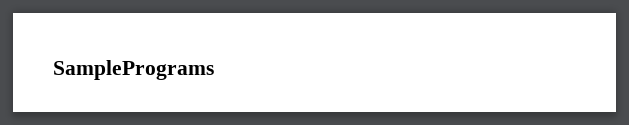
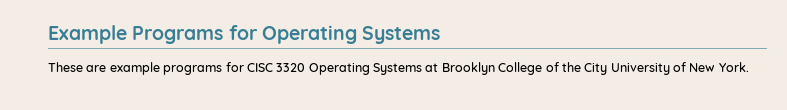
- SamplePrograms
+ Example Programs for Operating Systems
+ These are example programs for CISC 3320 Operating Systems at Brooklyn College of the City University of New York.

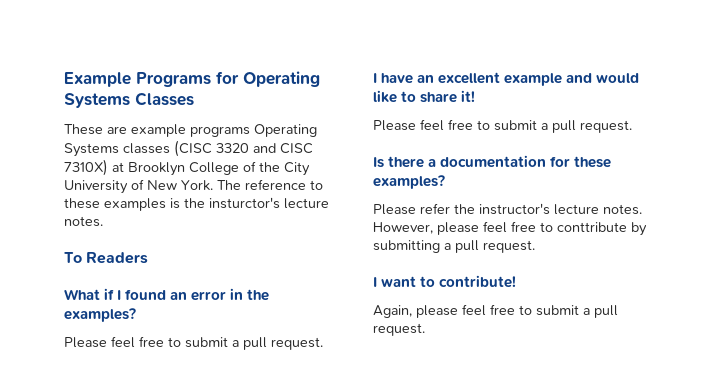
- Example Programs for Operating Systems
+ Example Programs for Operating Systems Classes
- These are example programs for CISC 3320 Operating Systems at Brooklyn College of the City University of New York.
+ These are example programs Operating Systems classes (CISC 3320 and CISC 7310X) at Brooklyn College of the City University of New York.
+ The reference to these examples is the insturctor's lecture notes.
+ To Readers
+ What if I found an error in the examples?
+ Please feel free to submit a pull request.
+ I have an excellent example and would like to share it!
+ Please feel free to submit a pull request.
+ Is there a documentation for these examples?
+ Please refer the instructor's lecture notes. However, please feel free to conttribute by submitting a pull request.
+ I want to contribute!
+ Again, please feel free to submit a pull request.

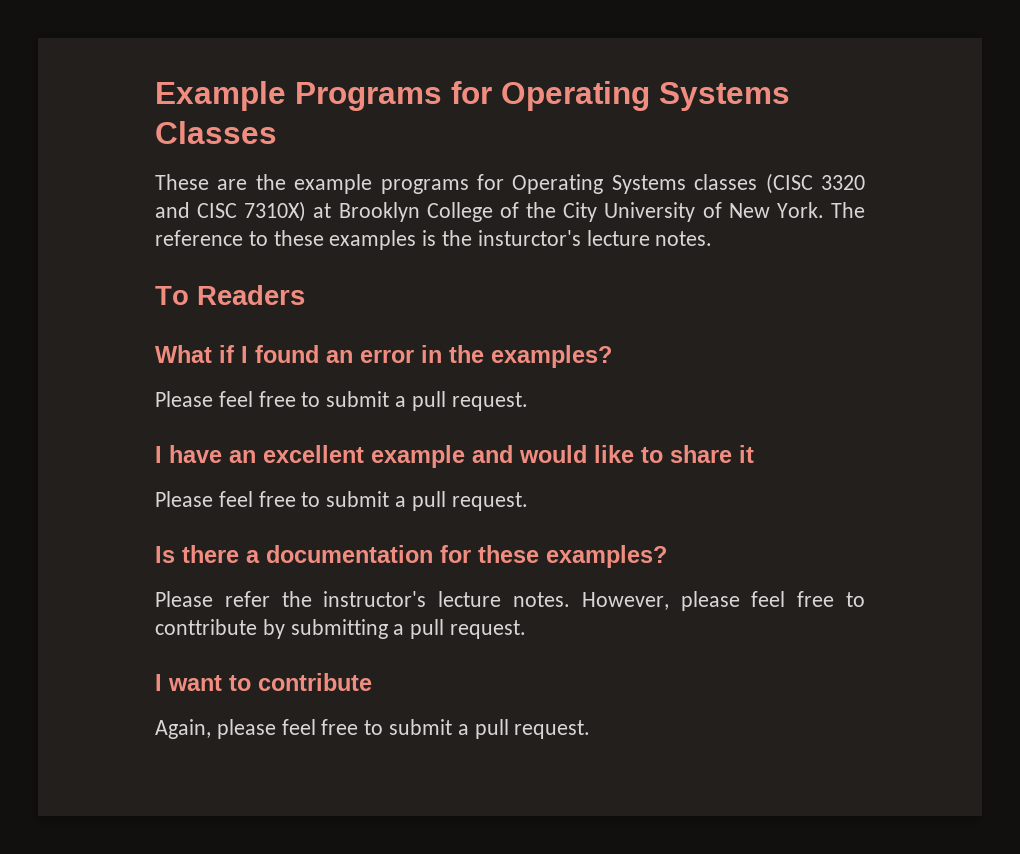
- These are example programs Operating Systems classes (CISC 3320 and CISC 7310X) at Brooklyn College of the City University of New York.
+ These are the example programs for Operating Systems classes (CISC 3320 and CISC 7310X) at Brooklyn College of the City University of New York.
- I have an excellent example and would like to share it!
+ I have an excellent example and would like to share it
- I want to contribute!
+ I want to contribute

